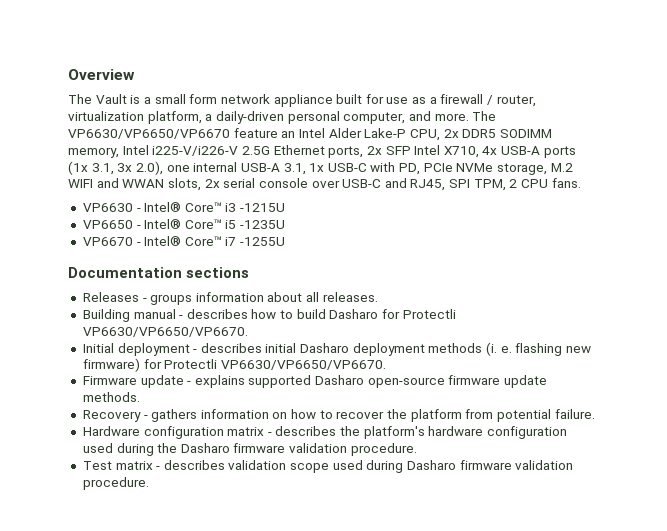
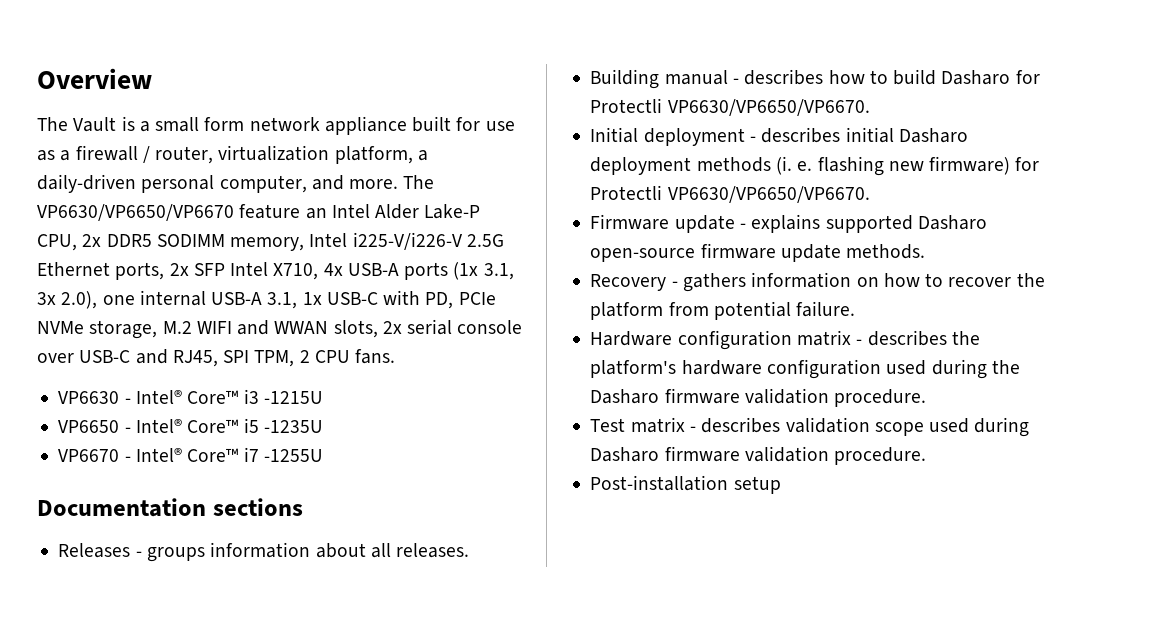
+ Post-installation setup

